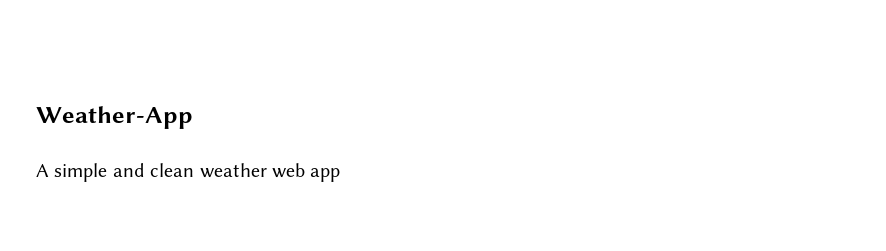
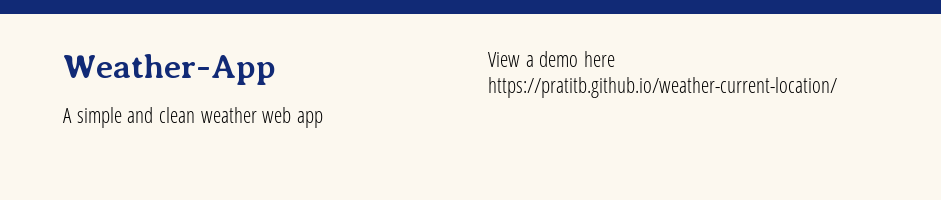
+ View a demo here https://pratitb.github.io/weather-current-location/

